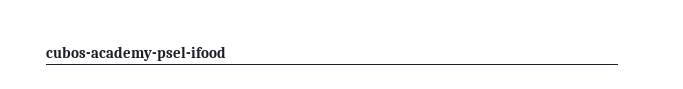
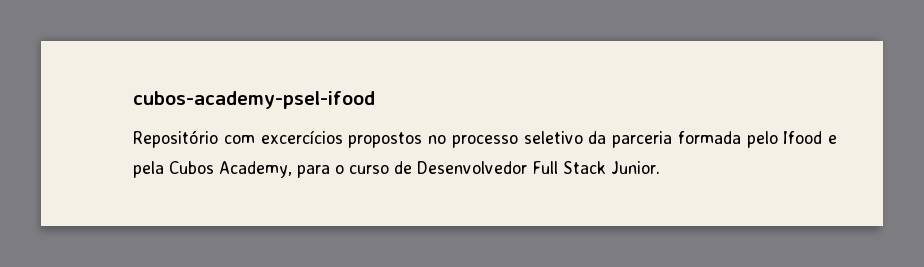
+ Repositório com excercícios propostos no processo seletivo da parceria formada pelo Ifood e pela Cubos Academy, para o curso de Desenvolvedor Full Stack Junior.

